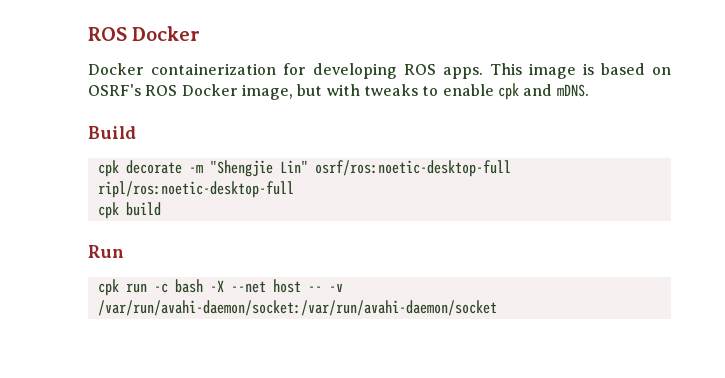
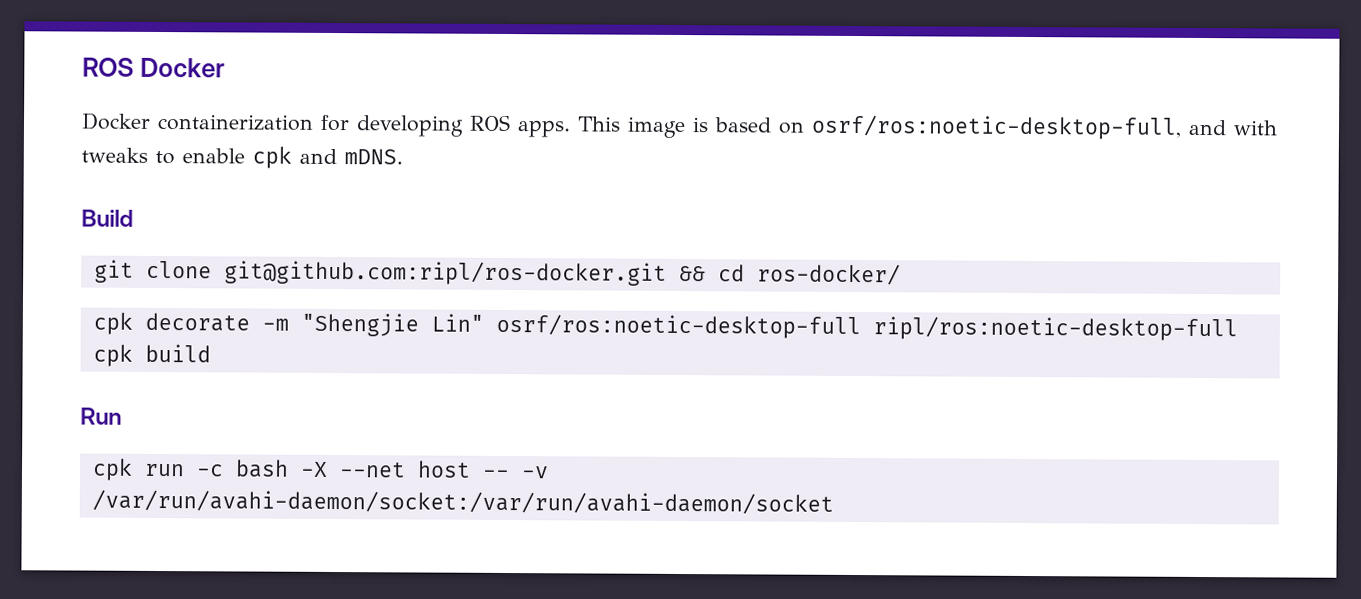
- This image is based on OSRF's ROS Docker image, but with tweaks to enable cpk and mDNS.
+ This image is based on osrf/ros:noetic-desktop-full, and with tweaks to enable cpk and mDNS.
+ git clone git@github.com:ripl/ros-docker.git && cd ros-docker/

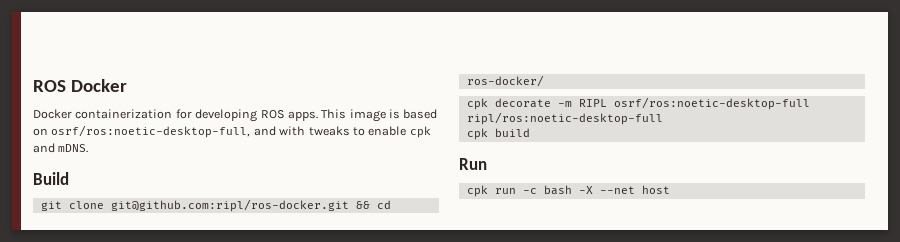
- cpk decorate -m "Shengjie Lin" osrf/ros:noetic-desktop-full ripl/ros:noetic-desktop-full
+ cpk decorate -m RIPL osrf/ros:noetic-desktop-full ripl/ros:noetic-desktop-full
- cpk run -c bash -X --net host -- -v /var/run/avahi-daemon/socket:/var/run/avahi-daemon/socket
+ cpk run -c bash -X --net host

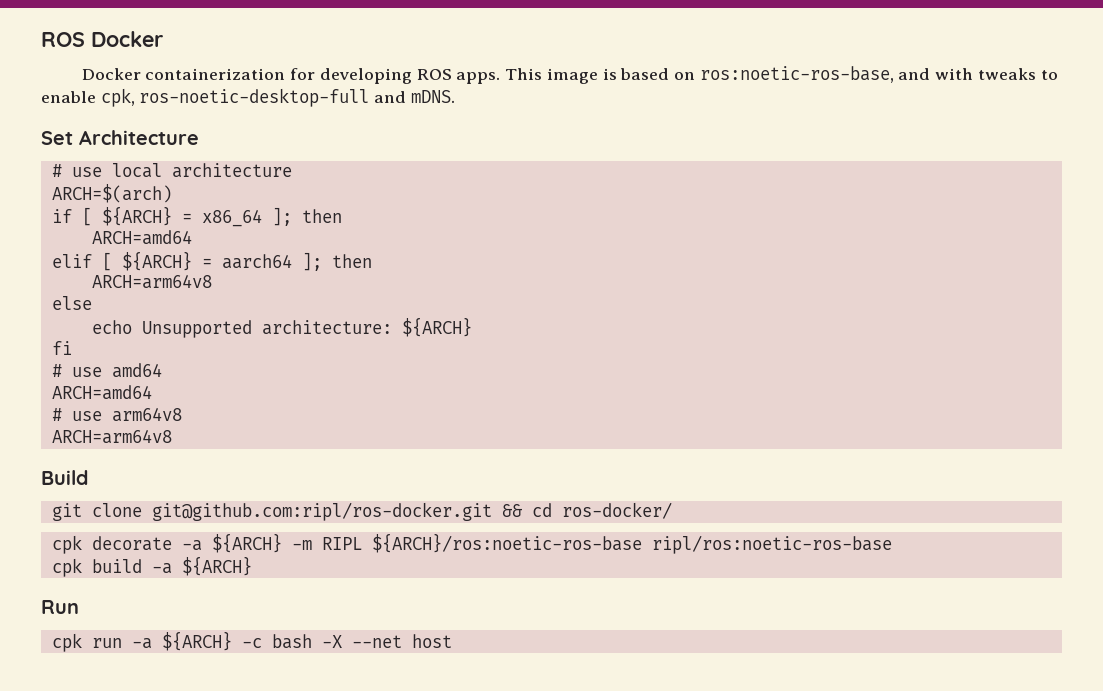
- This image is based on osrf/ros:noetic-desktop-full, and with tweaks to enable cpk and mDNS.
+ This image is based on ros:noetic-ros-base, and with tweaks to enable cpk, ros-noetic-desktop-full and mDNS.
+ Set Architecture
+ # use local architecture
+ ARCH=$(arch)
+ if [ ${ARCH} = x86_64 ]; then
+ ARCH=amd64
+ elif [ ${ARCH} = aarch64 ]; then
+ ARCH=arm64v8
+ else
+ echo Unsupported architecture: ${ARCH}
+ fi
+ # use amd64
+ ARCH=amd64
+ # use arm64v8
+ ARCH=arm64v8
- cpk decorate -m RIPL osrf/ros:noetic-desktop-full ripl/ros:noetic-desktop-full
+ cpk decorate -a ${ARCH} -m RIPL ${ARCH}/ros:noetic-ros-base ripl/ros:noetic-ros-base
- cpk build
+ cpk build -a ${ARCH}
- cpk run -c bash -X --net host
+ cpk run -a ${ARCH} -c bash -X --net host

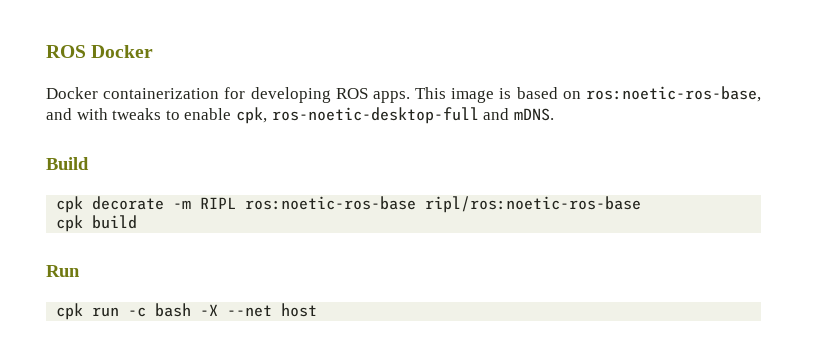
- Set Architecture
- # use local architecture
- ARCH=$(arch)
- if [ ${ARCH} = x86_64 ]; then
- ARCH=amd64
- elif [ ${ARCH} = aarch64 ]; then
- ARCH=arm64v8
- else
- echo Unsupported architecture: ${ARCH}
- fi
- # use amd64
- ARCH=amd64
- # use arm64v8
- ARCH=arm64v8
  Build
- git clone git@github.com:ripl/ros-docker.git && cd ros-docker/
- cpk decorate -a ${ARCH} -m RIPL ${ARCH}/ros:noetic-ros-base ripl/ros:noetic-ros-base
+ cpk decorate -m RIPL ros:noetic-ros-base ripl/ros:noetic-ros-base
- cpk build -a ${ARCH}
+ cpk build
- cpk run -a ${ARCH} -c bash -X --net host
+ cpk run -c bash -X --net host

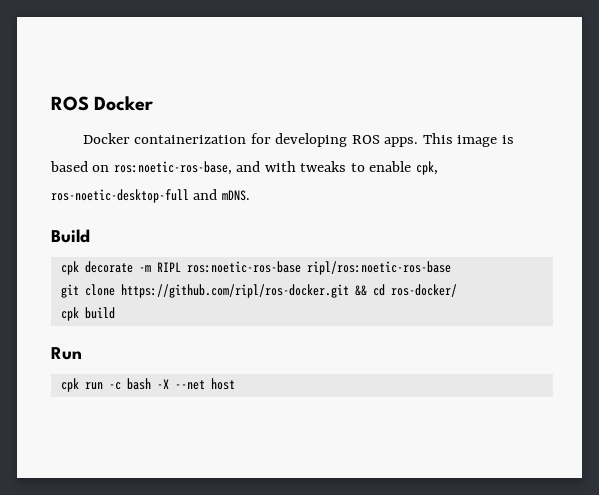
+ git clone https://github.com/ripl/ros-docker.git && cd ros-docker/

